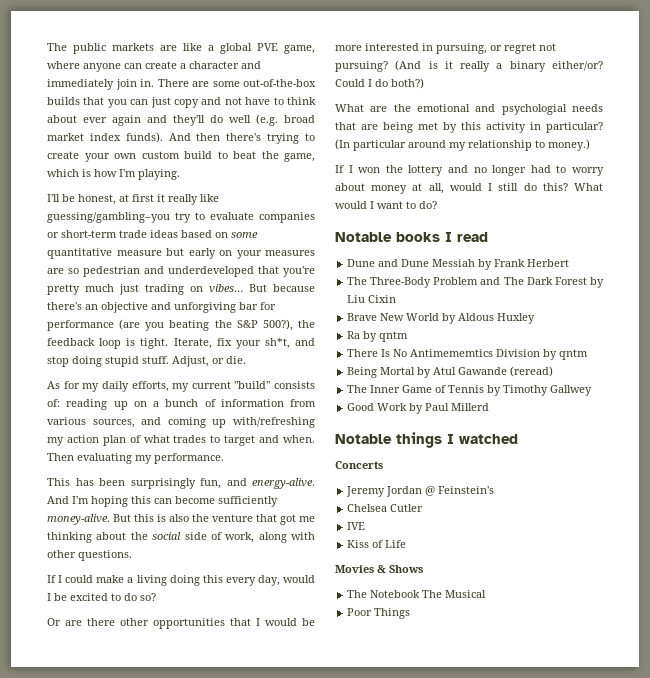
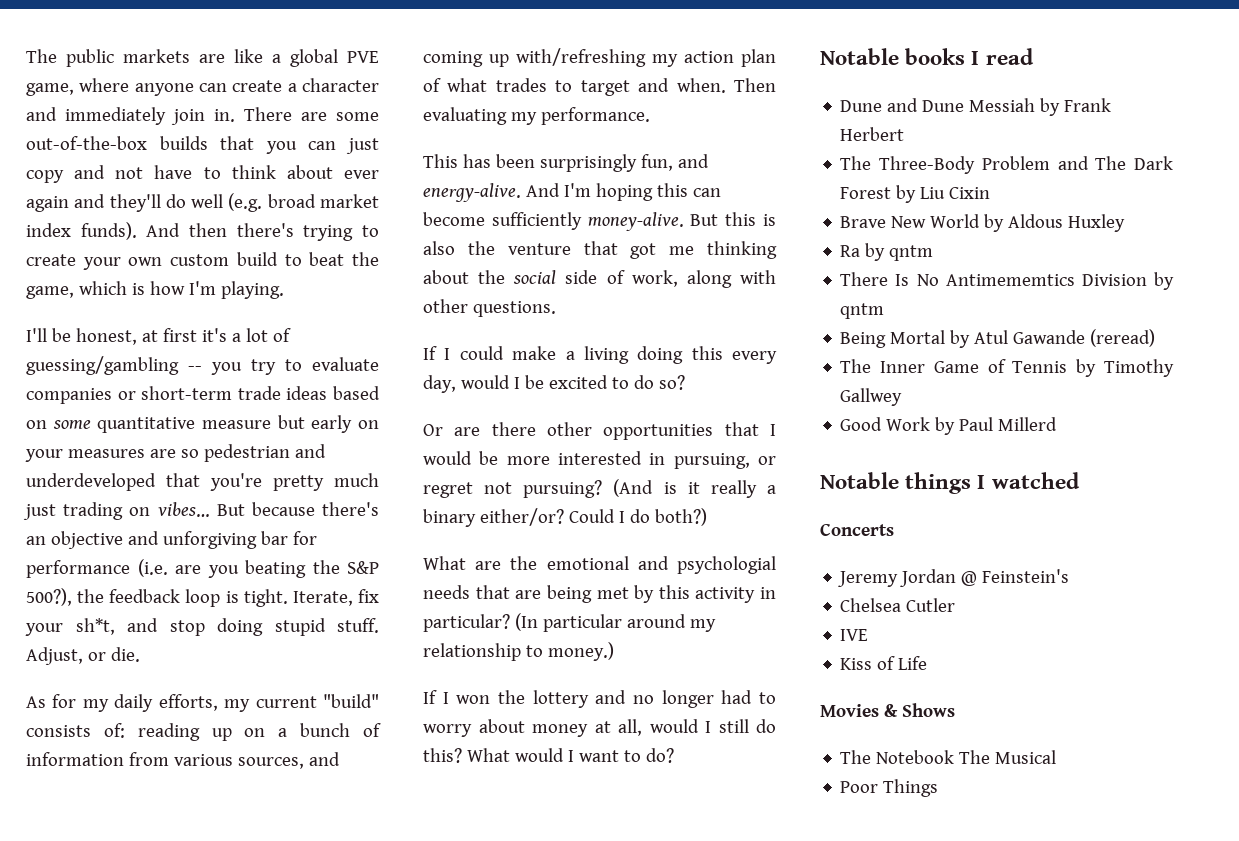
- I'll be honest, at first it really like guessing/gambling–you try to evaluate companies or short-term trade ideas based on some quantitative measure but early on your measures are so pedestrian and underdeveloped that you're pretty much just trading on vibes…
+ I'll be honest, at first it's a lot of guessing/gambling -- you try to evaluate companies or short-term trade ideas based on some quantitative measure but early on your measures are so pedestrian and underdeveloped that you're pretty much just trading on vibes…
- But because there's an objective and unforgiving bar for performance (are you beating the S&P 500?), the feedback loop is tight.
+ But because there's an objective and unforgiving bar for performance (i.e. are you beating the S&P 500?), the feedback loop is tight.

